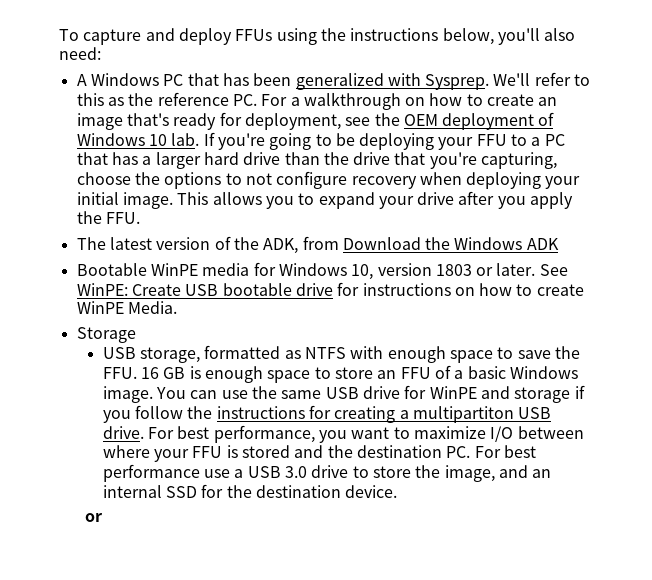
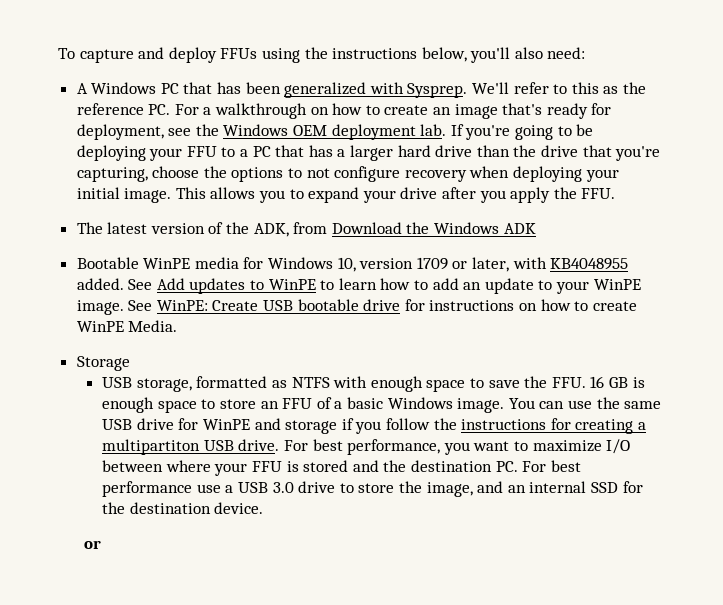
- We'll refer to this as the reference PC. For a walkthrough on how to create an image that's ready for deployment, see the OEM deployment of Windows 10 lab.
+ We'll refer to this as the reference PC. For a walkthrough on how to create an image that's ready for deployment, see the Windows OEM deployment lab.
- Bootable WinPE media for Windows 10, version 1803 or later.
+ Bootable WinPE media for Windows 10, version 1709 or later, with KB4048955 added. See Add updates to WinPE to learn how to add an update to your WinPE image.

